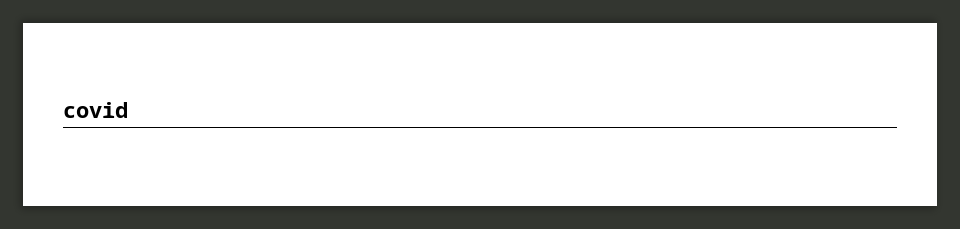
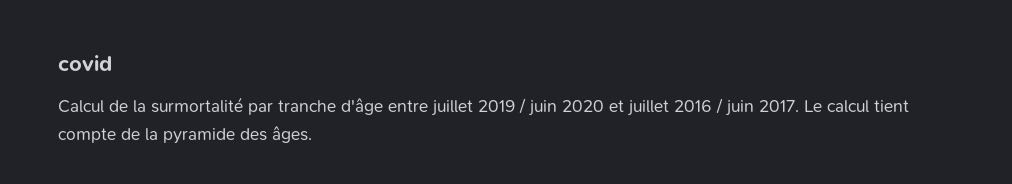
+ Calcul de la surmortalité par tranche d'âge entre juillet 2019 / juin 2020 et juillet 2016 / juin 2017. Le calcul tient compte de la pyramide des âges.

